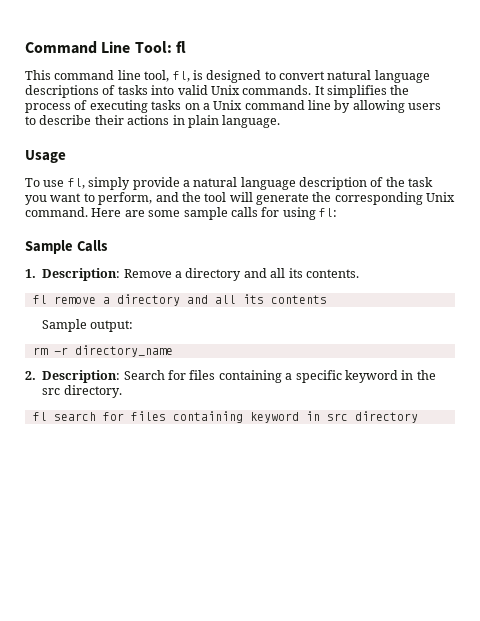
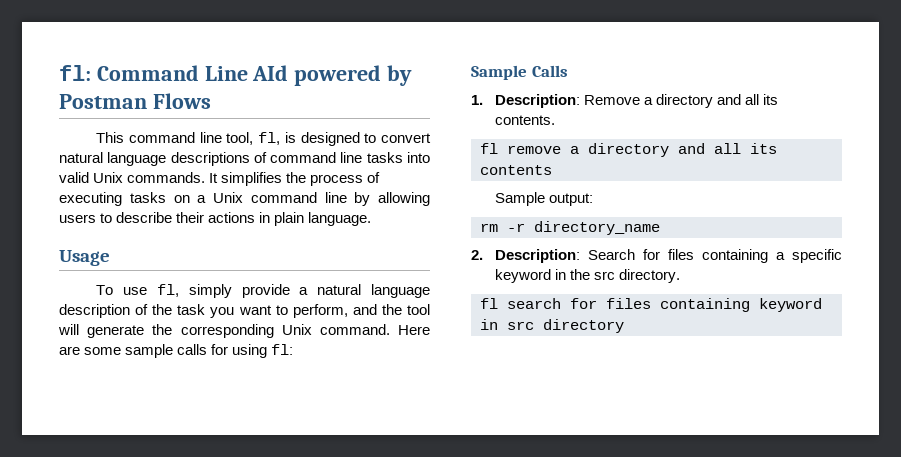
- Command Line Tool: fl
+ fl: Command Line AId powered by Postman Flows
- This command line tool, fl, is designed to convert natural language descriptions of tasks into valid Unix commands.
+ This command line tool, fl, is designed to convert natural language descriptions of command line tasks into valid Unix commands.

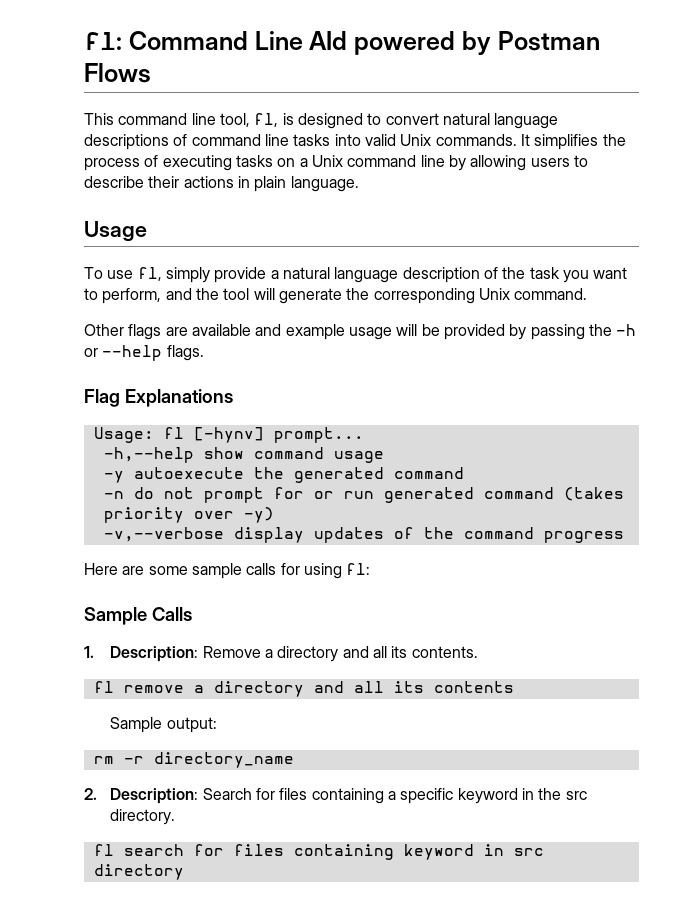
- To use fl, simply provide a natural language description of the task you want to perform, and the tool will generate the corresponding Unix command. Here are some sample calls for using fl:
+ To use fl, simply provide a natural language description of the task you want to perform, and the tool will generate the corresponding Unix command.
+ Other flags are available and example usage will be provided by passing the -h or --help flags.
+ Flag Explanations
+ Usage: fl [-hynv] prompt...
+ -h,--help show command usage
+ -y autoexecute the generated command
+ -n do not prompt for or run generated command (takes priority over -y)
+ -v,--verbose display updates of the command progress
+ Here are some sample calls for using fl:

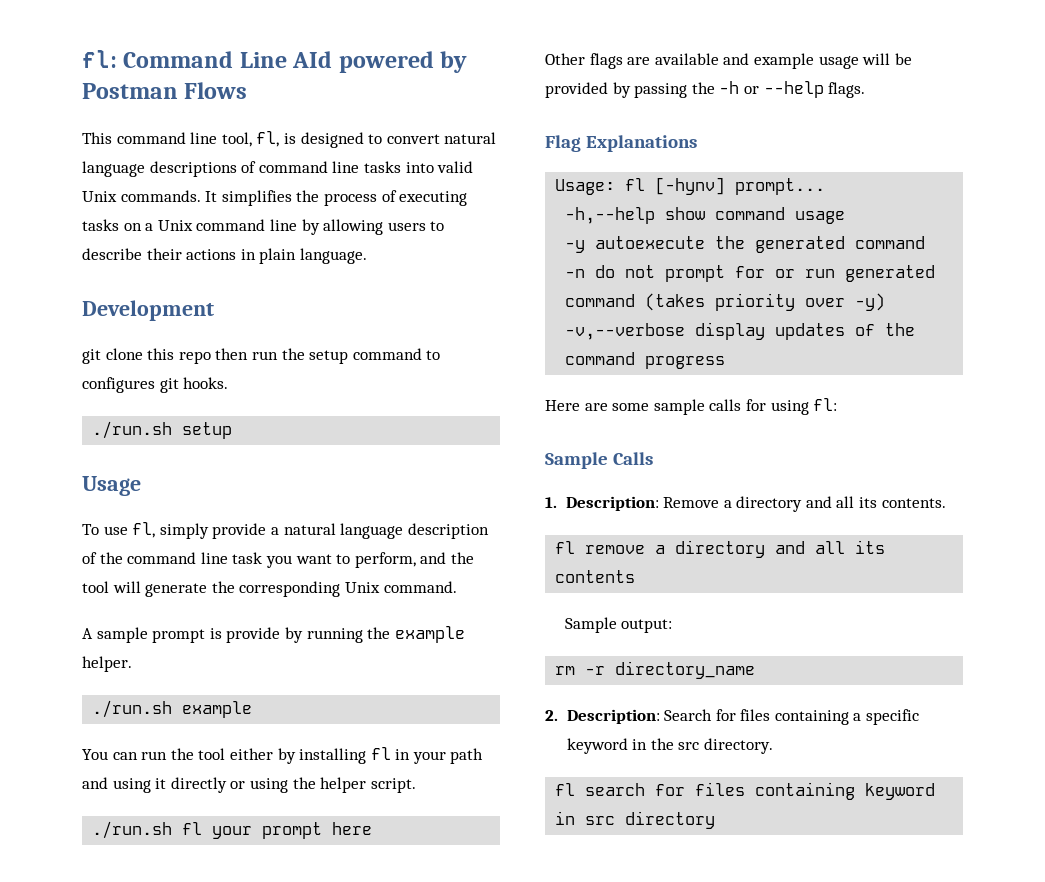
+ Development
+ git clone this repo then run the setup command to configures git hooks.
+ ./run.sh setup
- To use fl, simply provide a natural language description of the task you want to perform, and the tool will generate the corresponding Unix command.
+ To use fl, simply provide a natural language description of the command line task you want to perform, and the tool will generate the corresponding Unix command.
+ A sample prompt is provide by running the example helper.
+ ./run.sh example
+ You can run the tool either by installing fl in your path and using it directly or using the helper script.
+ ./run.sh fl your prompt here

